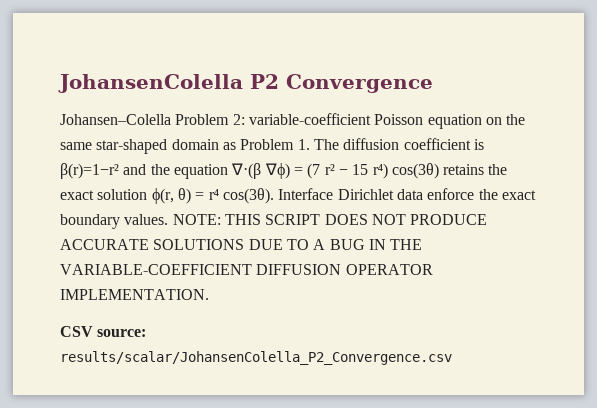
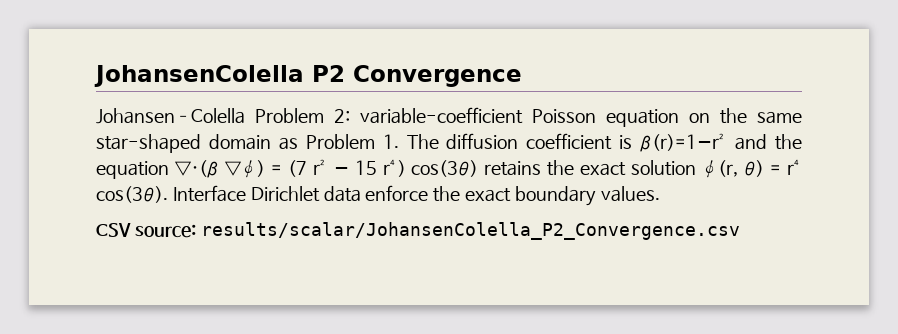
- NOTE: THIS SCRIPT DOES NOT PRODUCE ACCURATE SOLUTIONS DUE TO A BUG IN THE VARIABLE-COEFFICIENT DIFFUSION OPERATOR IMPLEMENTATION.

